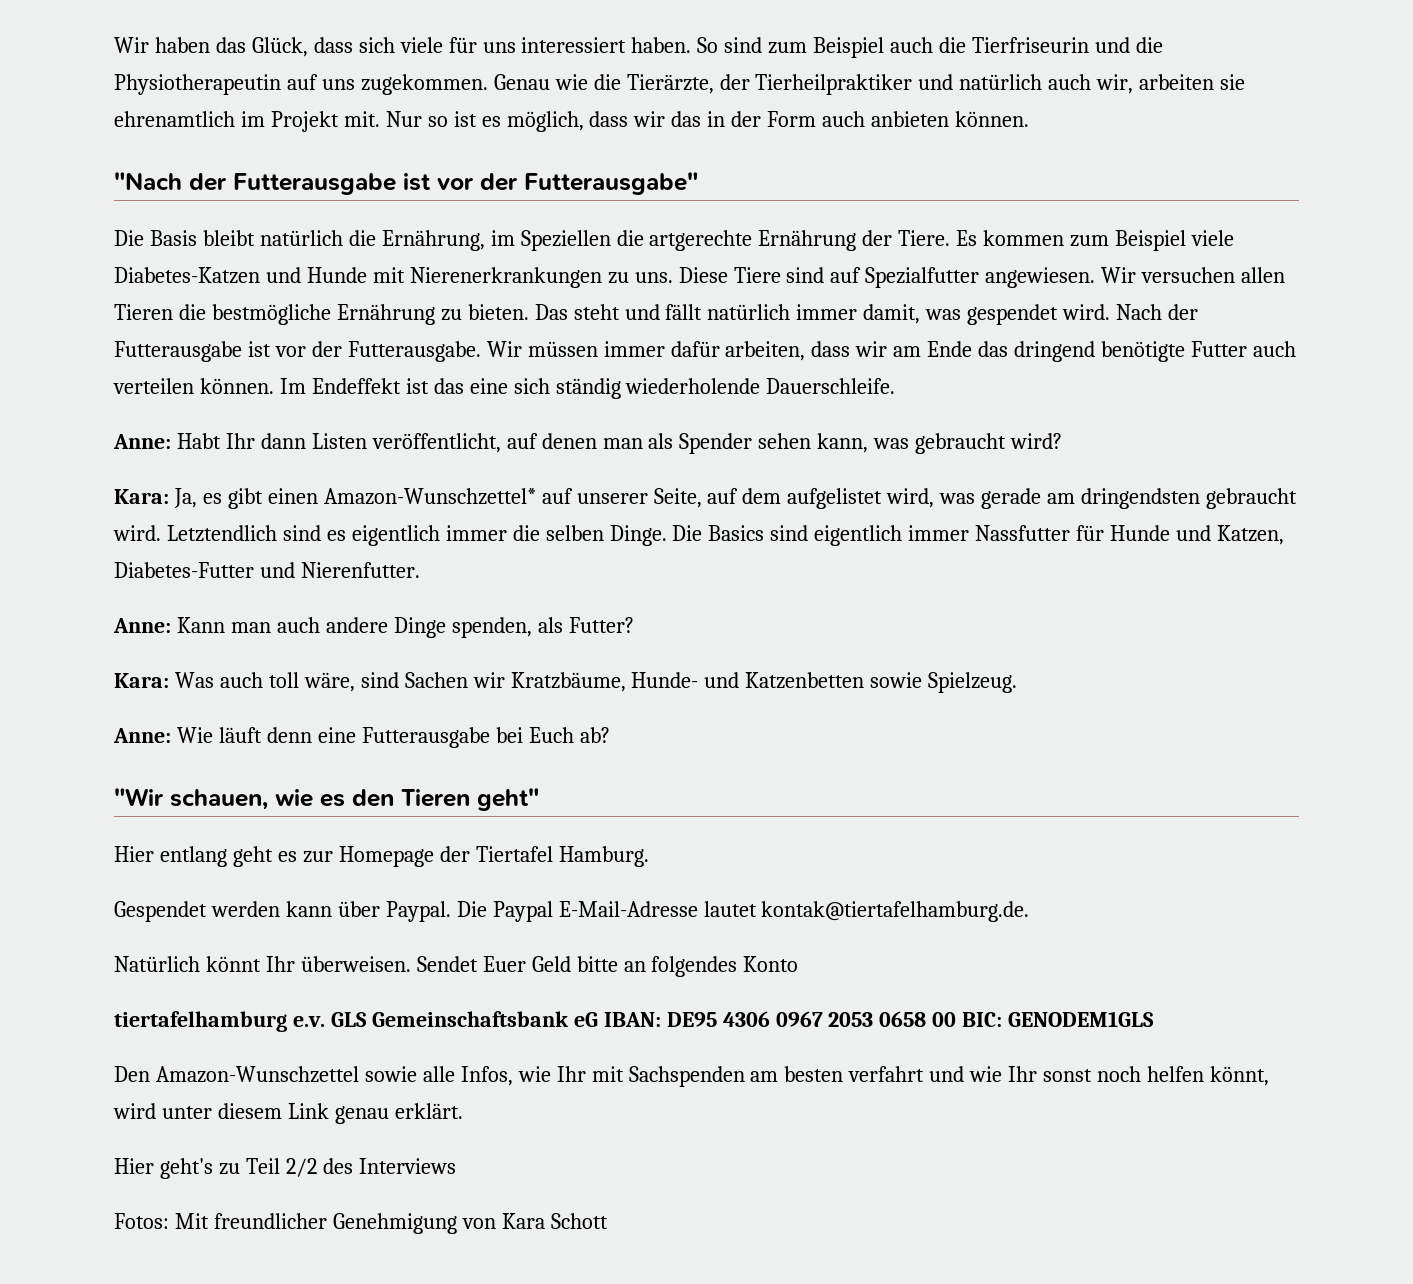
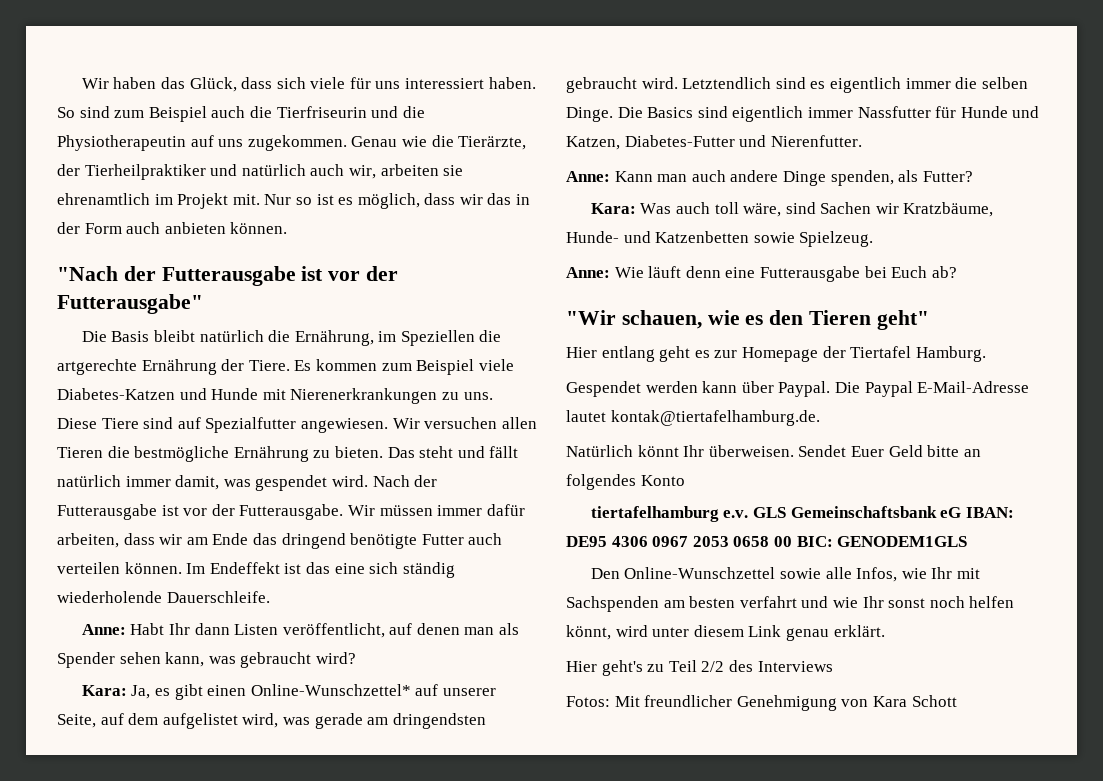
- Kara: Ja, es gibt einen Amazon-Wunschzettel* auf unserer Seite, auf dem aufgelistet wird, was gerade am dringendsten gebraucht wird.
+ Kara: Ja, es gibt einen Online-Wunschzettel* auf unserer Seite, auf dem aufgelistet wird, was gerade am dringendsten gebraucht wird.
- Den Amazon-Wunschzettel sowie alle Infos, wie Ihr mit Sachspenden am besten verfahrt und wie Ihr sonst noch helfen könnt, wird unter diesem Link genau erklärt.
+ Den Online-Wunschzettel sowie alle Infos, wie Ihr mit Sachspenden am besten verfahrt und wie Ihr sonst noch helfen könnt, wird unter diesem Link genau erklärt.

